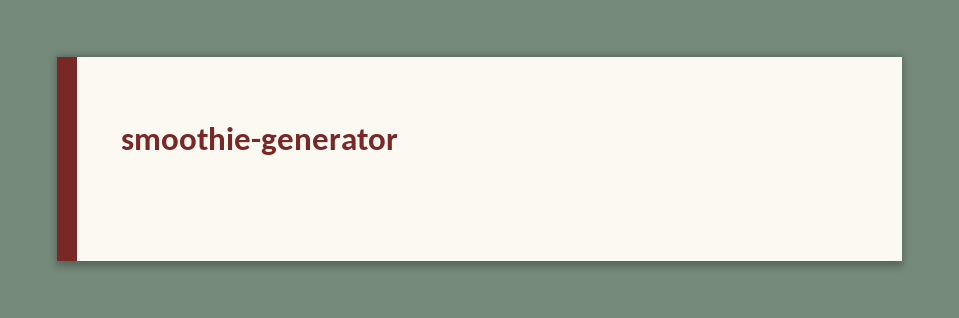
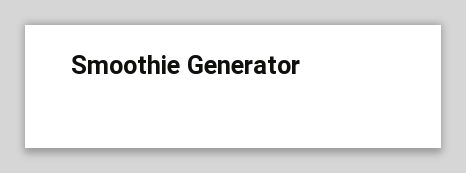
- smoothie-generator
+ Smoothie Generator

